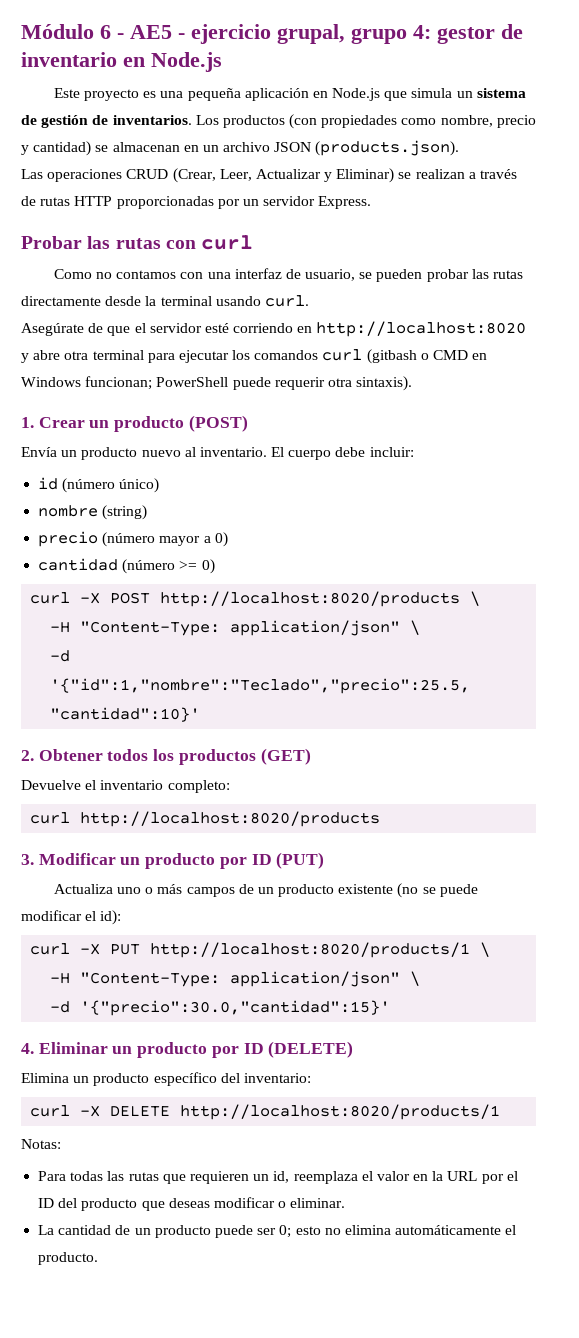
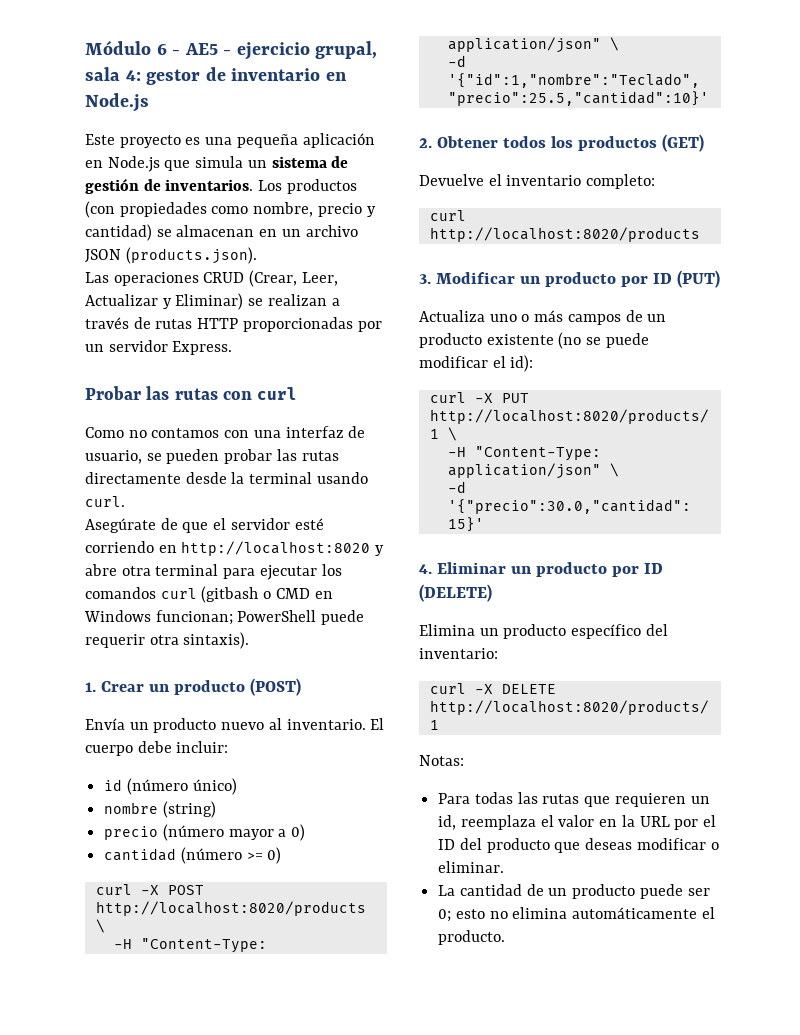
- Módulo 6 - AE5 - ejercicio grupal, grupo 4: gestor de inventario en Node.js
+ Módulo 6 - AE5 - ejercicio grupal, sala 4: gestor de inventario en Node.js

